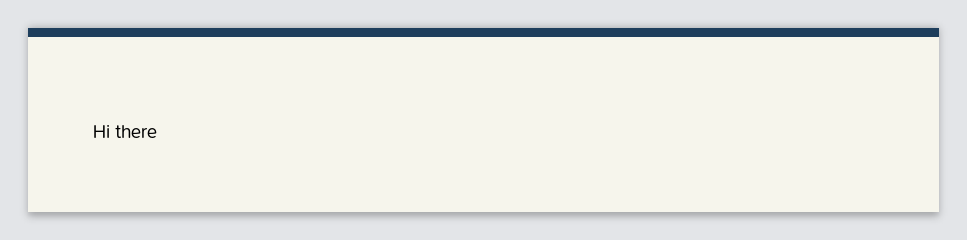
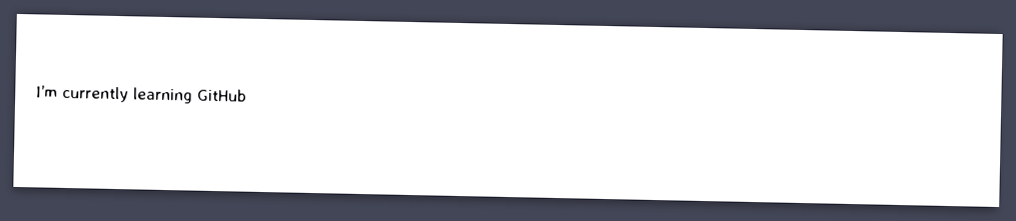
- Hi there
+ I’m currently learning GitHub

